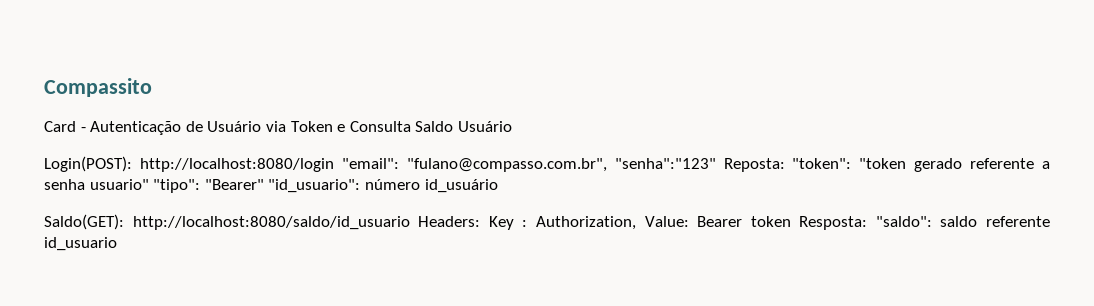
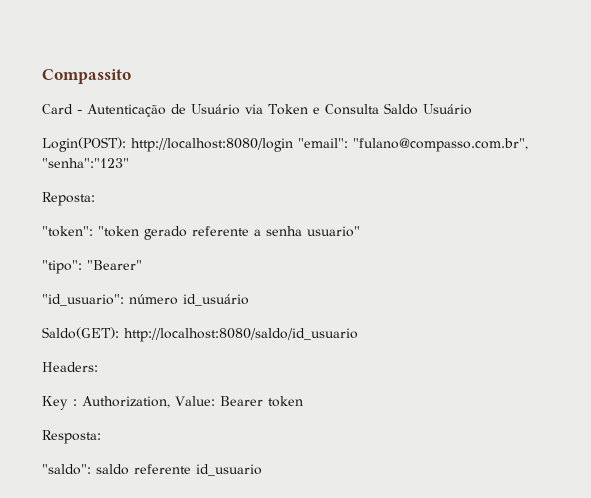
- Login(POST): http://localhost:8080/login "email": "fulano@compasso.com.br", "senha":"123" Reposta: "token": "token gerado referente a senha usuario" "tipo": "Bearer" "id_usuario": número id_usuário
+ Login(POST): http://localhost:8080/login "email": "fulano@compasso.com.br", "senha":"123"
+ Reposta:
+ "token": "token gerado referente a senha usuario"
+ "tipo": "Bearer"
+ "id_usuario": número id_usuário
- Saldo(GET): http://localhost:8080/saldo/id_usuario Headers: Key : Authorization, Value: Bearer token Resposta: "saldo": saldo referente id_usuario
+ Saldo(GET): http://localhost:8080/saldo/id_usuario
+ Headers:
+ Key : Authorization, Value: Bearer token
+ Resposta:
+ "saldo": saldo referente id_usuario

